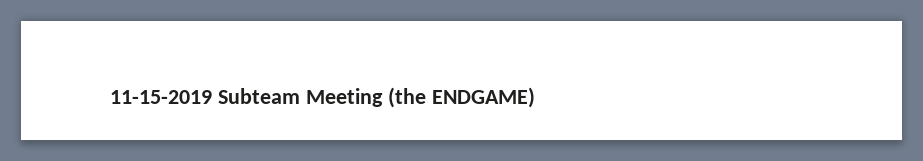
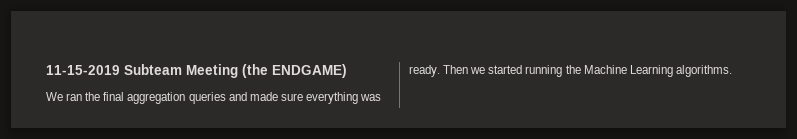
+ We ran the final aggregation queries and made sure everything was ready. Then we started running the Machine Learning algorithms.

